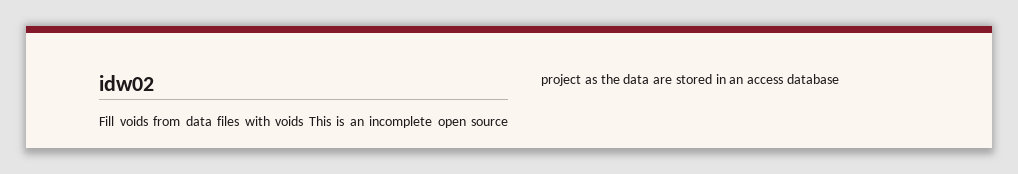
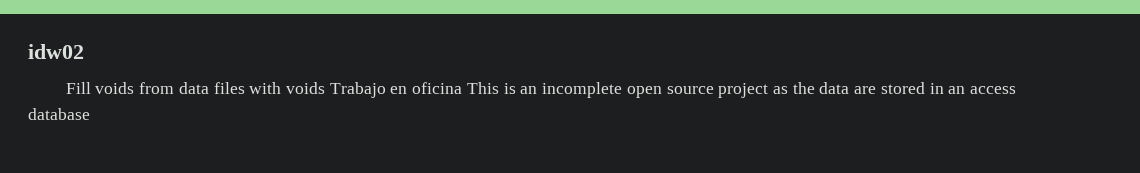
- Fill voids from data files with voids This is an incomplete open source project as the data are stored in an access database
+ Fill voids from data files with voids Trabajo en oficina This is an incomplete open source project as the data are stored in an access database

